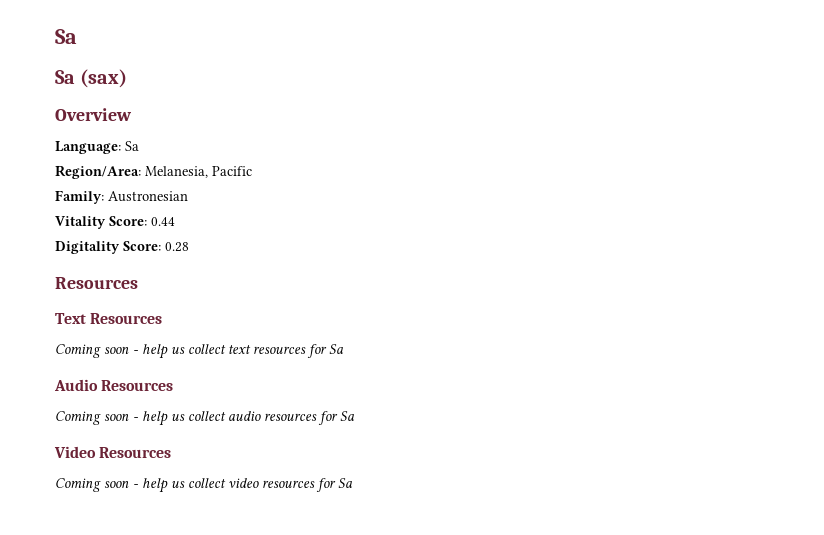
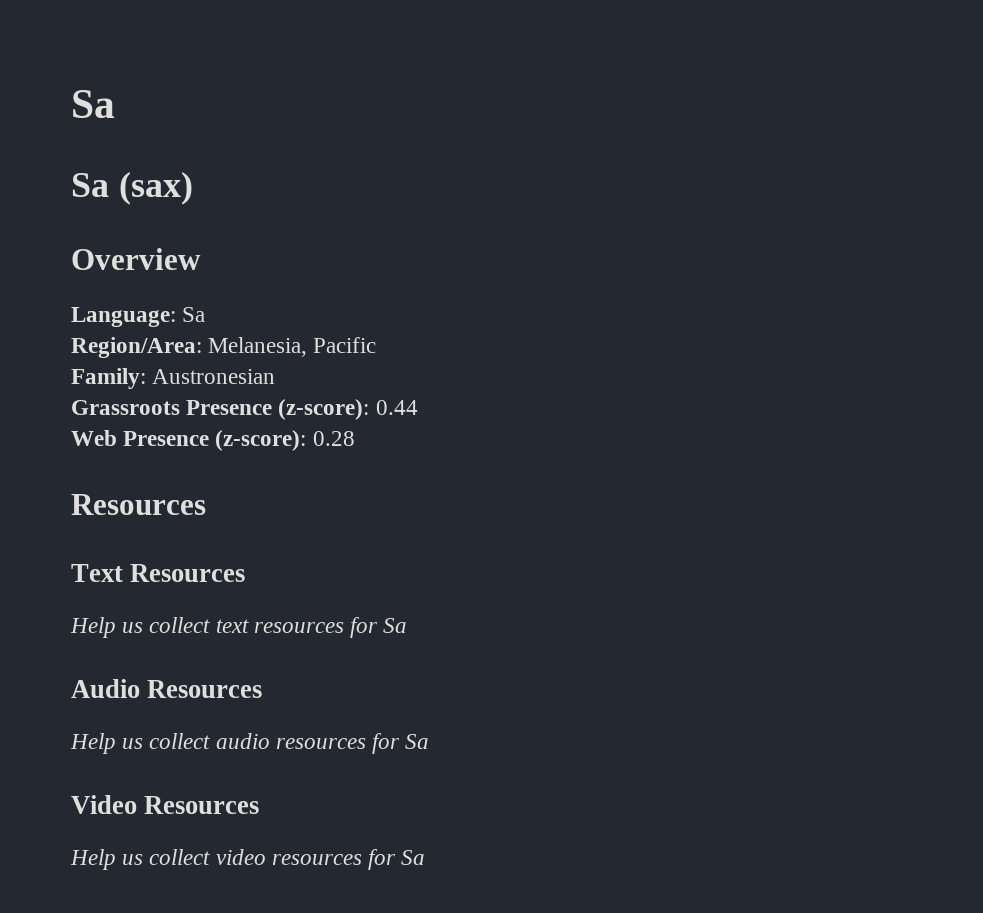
- Vitality Score: 0.44
- Digitality Score: 0.28
+ Grassroots Presence (z-score): 0.44
+ Web Presence (z-score): 0.28
- Coming soon - help us collect text resources for Sa
+ Help us collect text resources for Sa
- Coming soon - help us collect audio resources for Sa
+ Help us collect audio resources for Sa
- Coming soon - help us collect video resources for Sa
+ Help us collect video resources for Sa

